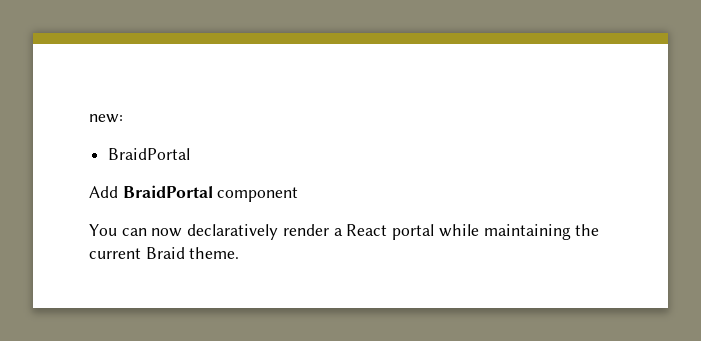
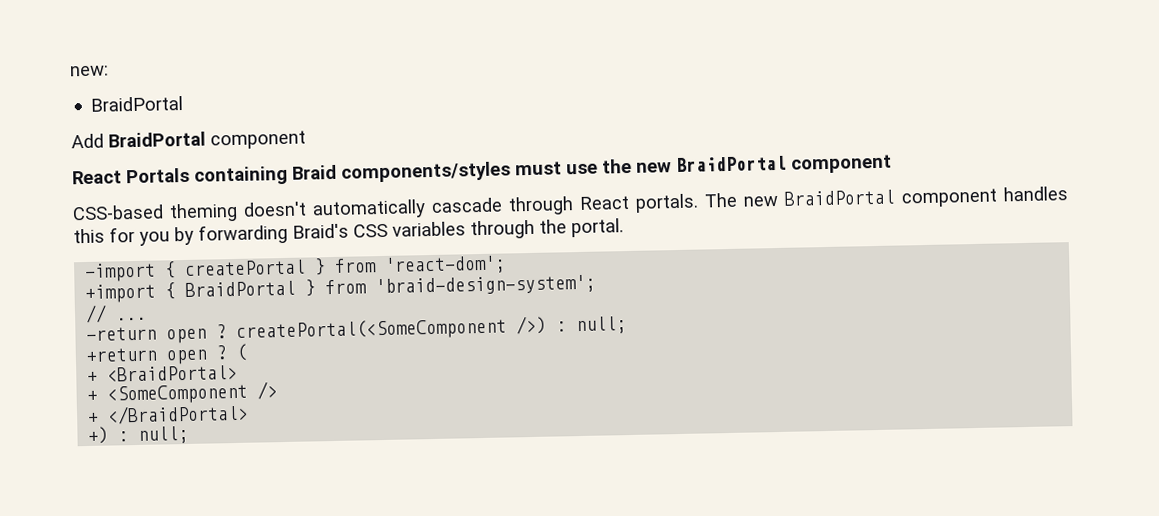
- You can now declaratively render a React portal while maintaining the current Braid theme.
+ React Portals containing Braid components/styles must use the new BraidPortal component
+ CSS-based theming doesn't automatically cascade through React portals. The new BraidPortal component handles this for you by forwarding Braid's CSS variables through the portal.
+ -import { createPortal } from 'react-dom';
+ +import { BraidPortal } from 'braid-design-system';
+ // ...
+ -return open ? createPortal(<SomeComponent />) : null;
+ +return open ? (
+ + <BraidPortal>
+ + <SomeComponent />
+ + </BraidPortal>
+ +) : null;

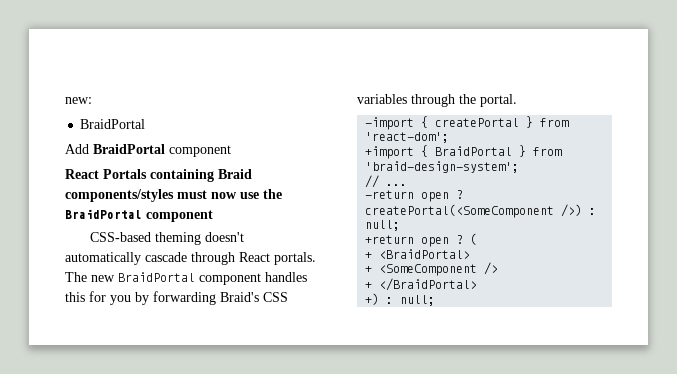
- React Portals containing Braid components/styles must use the new BraidPortal component
+ React Portals containing Braid components/styles must now use the BraidPortal component

